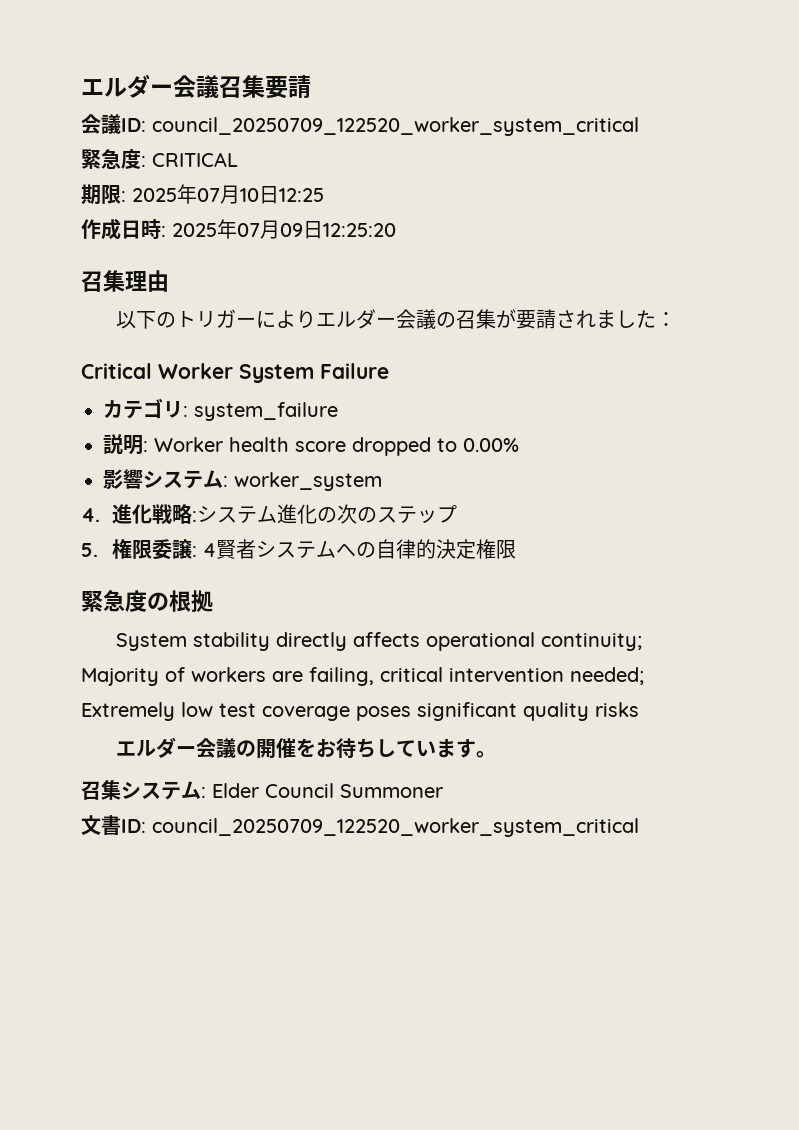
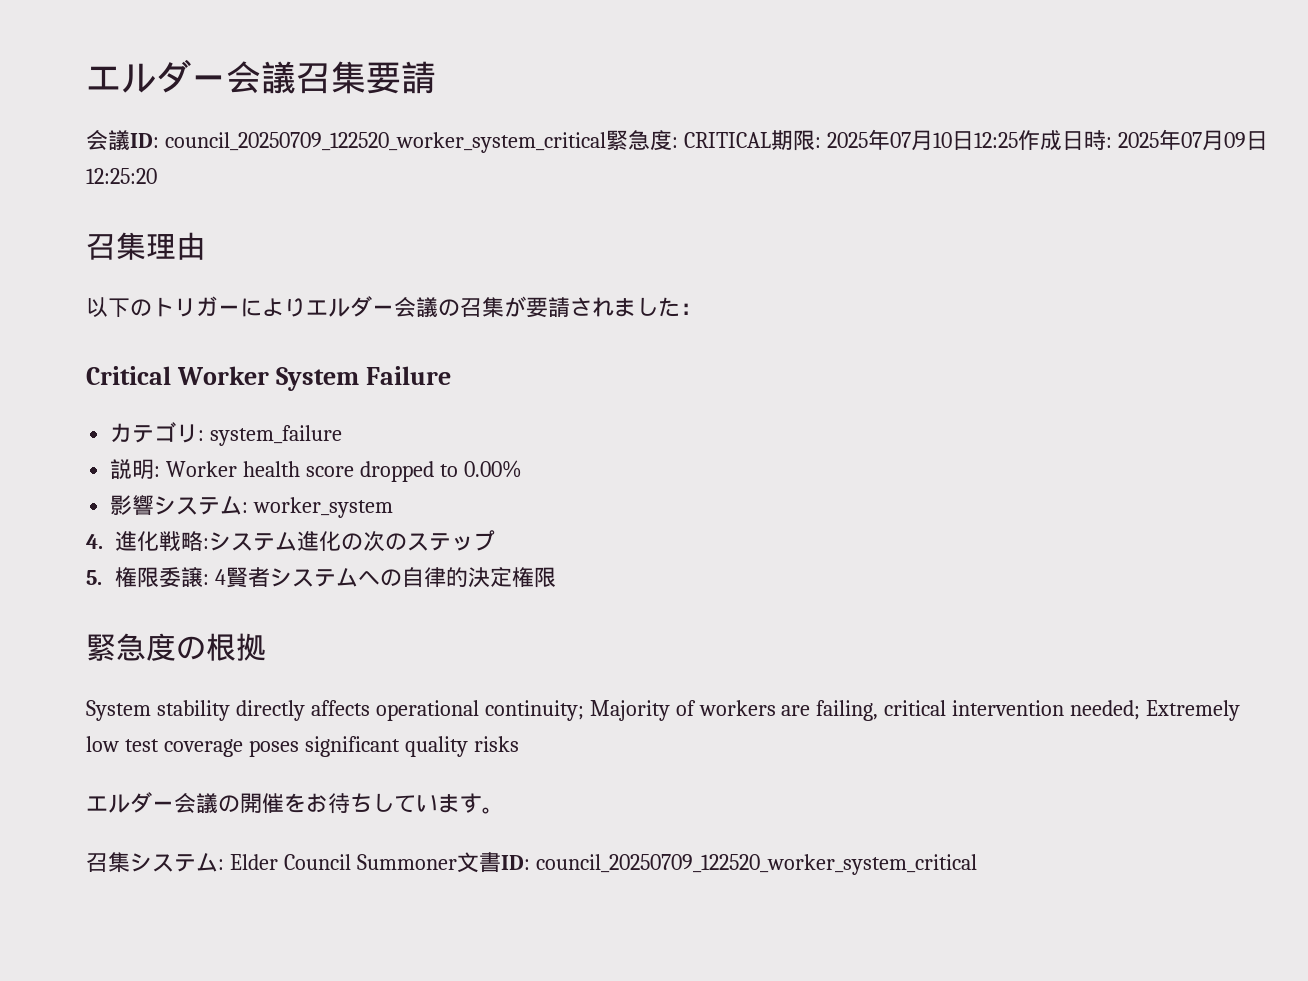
- 会議ID: council_20250709_122520_worker_system_critical
- 緊急度: CRITICAL
- 期限: 2025年07月10日12:25
- 作成日時: 2025年07月09日12:25:20
+ 会議ID: council_20250709_122520_worker_system_critical緊急度: CRITICAL期限: 2025年07月10日12:25作成日時: 2025年07月09日12:25:20
- 召集システム: Elder Council Summoner
- 文書ID: council_20250709_122520_worker_system_critical
+ 召集システム: Elder Council Summoner文書ID: council_20250709_122520_worker_system_critical

